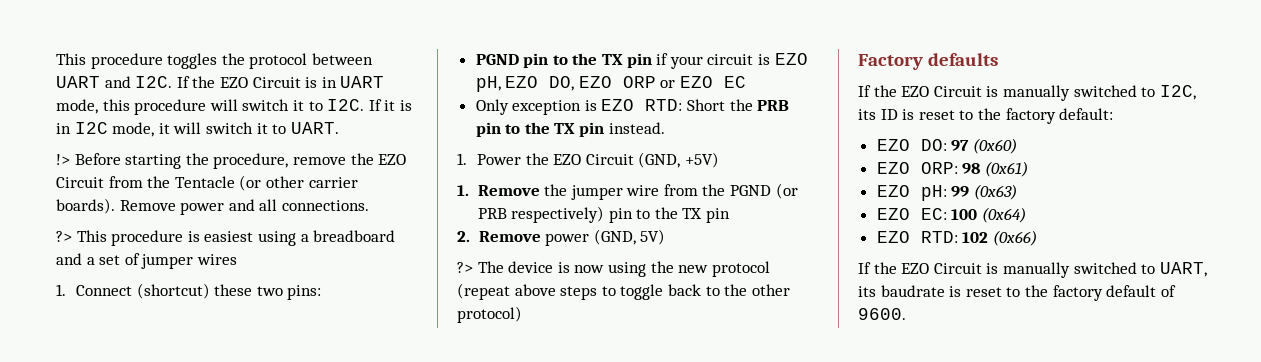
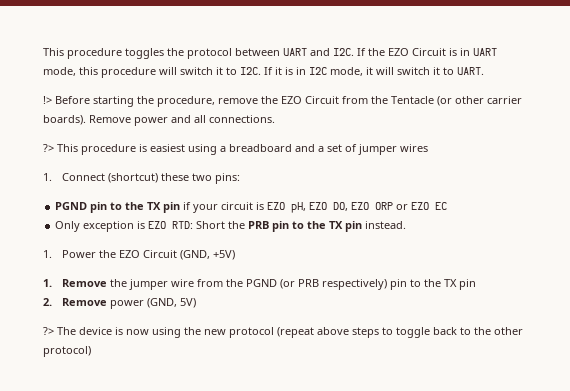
- Factory defaults
- If the EZO Circuit is manually switched to I2C, its ID is reset to the factory default:
- EZO DO: 97 (0x60)
- EZO ORP: 98 (0x61)
- EZO pH: 99 (0x63)
- EZO EC: 100 (0x64)
- EZO RTD: 102 (0x66)
- If the EZO Circuit is manually switched to UART, its baudrate is reset to the factory default of 9600.

